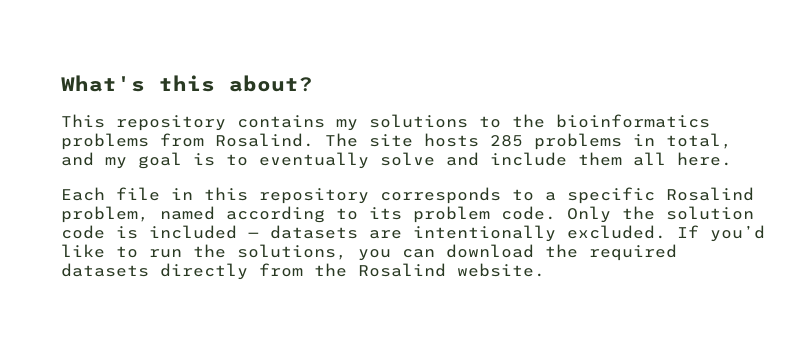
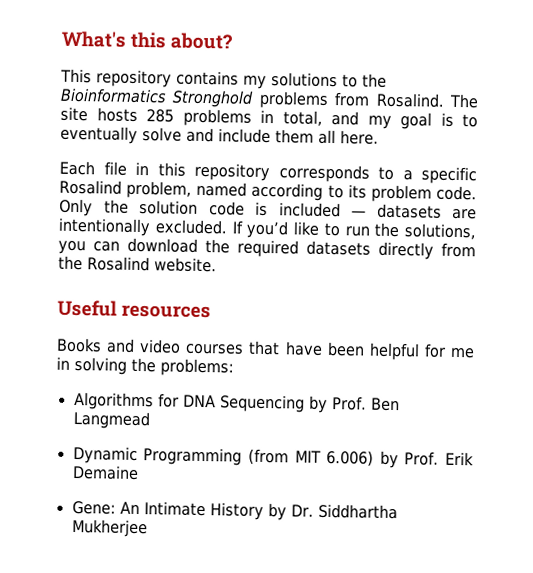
- This repository contains my solutions to the bioinformatics problems from Rosalind.
+ This repository contains my solutions to the Bioinformatics Stronghold problems from Rosalind.
+ Useful resources
+ Books and video courses that have been helpful for me in solving the problems:
+ Algorithms for DNA Sequencing by Prof. Ben Langmead
+ Dynamic Programming (from MIT 6.006) by Prof. Erik Demaine
+ Gene: An Intimate History by Dr. Siddhartha Mukherjee

